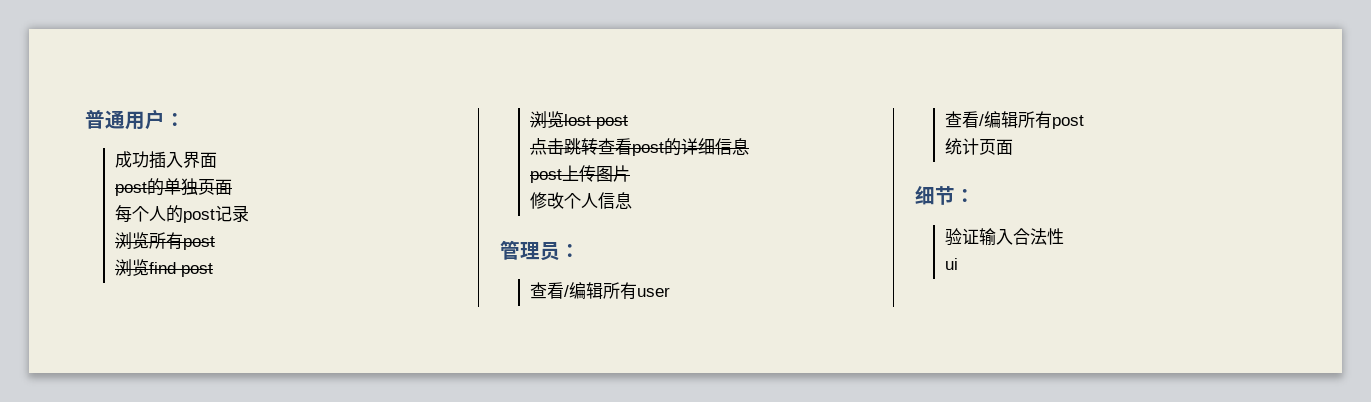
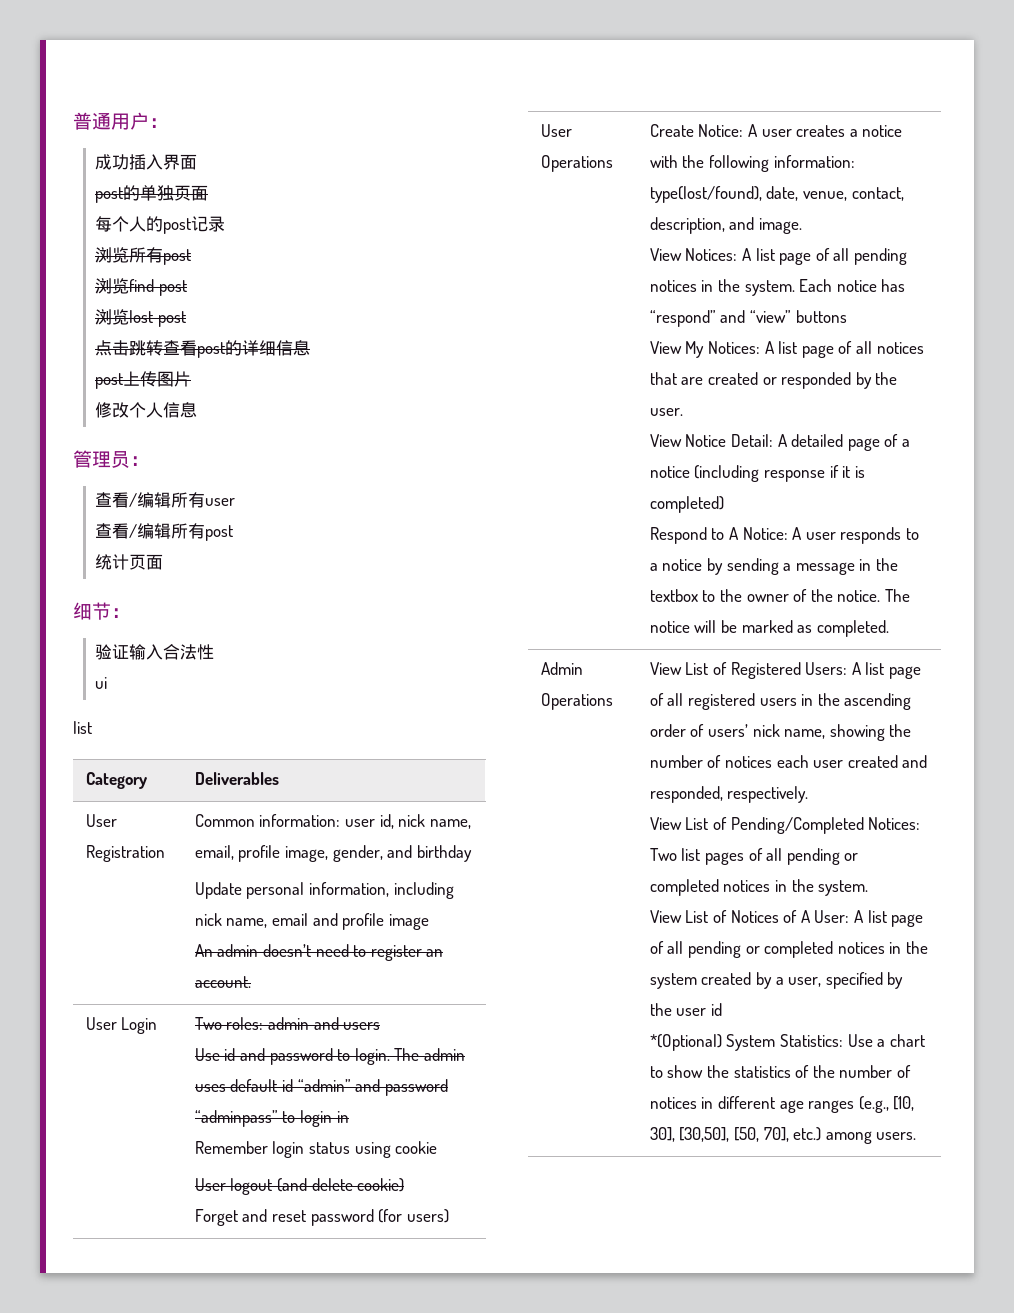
  ui
+ list
+ Category | Deliverables
+ User Registration | Common information: user id, nick name, email, profile image, gender, and birthday
+ Update personal information, including nick name, email and profile image
+ An admin doesn’t need to register an account.
+ User Login | Two roles: admin and users
+ Use id and password to login. The admin uses default id “admin” and password “adminpass” to login in
+ Remember login status using cookie
+ User logout (and delete cookie)
+ Forget and reset password (for users)
+ User Operations | Create Notice: A user creates a notice with the following information: type(lost/found), date, venue, contact, description, and image.
+ View Notices: A list page of all pending notices in the system. Each notice has “respond” and “view” buttons
+ View My Notices: A list page of all notices that are created or responded by the user.
+ View Notice Detail: A detailed page of a notice (including response if it is completed)
+ Respond to A Notice: A user responds to a notice by sending a message in the textbox to the owner of the notice. The notice will be marked as completed.
+ Admin Operations | View List of Registered Users: A list page of all registered users in the ascending order of users’ nick name, showing the number of notices each user created and responded, respectively.
+ View List of Pending/Completed Notices: Two list pages of all pending or completed notices in the system.
+ View List of Notices of A User: A list page of all pending or completed notices in the system created by a user, specified by the user id
+ *(Optional) System Statistics: Use a chart to show the statistics of the number of notices in different age ranges (e.g., [10, 30], [30,50], [50, 70], etc.) among users.

